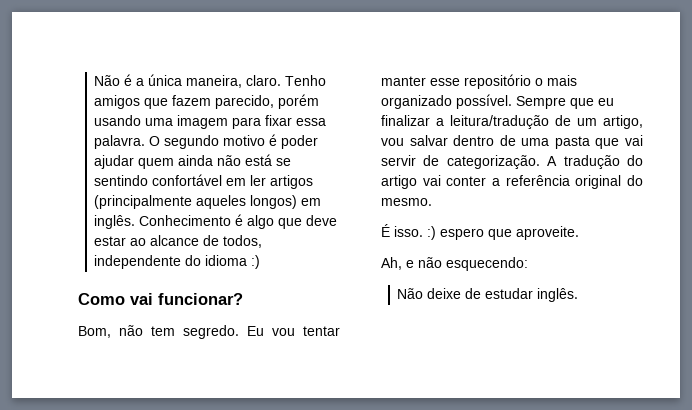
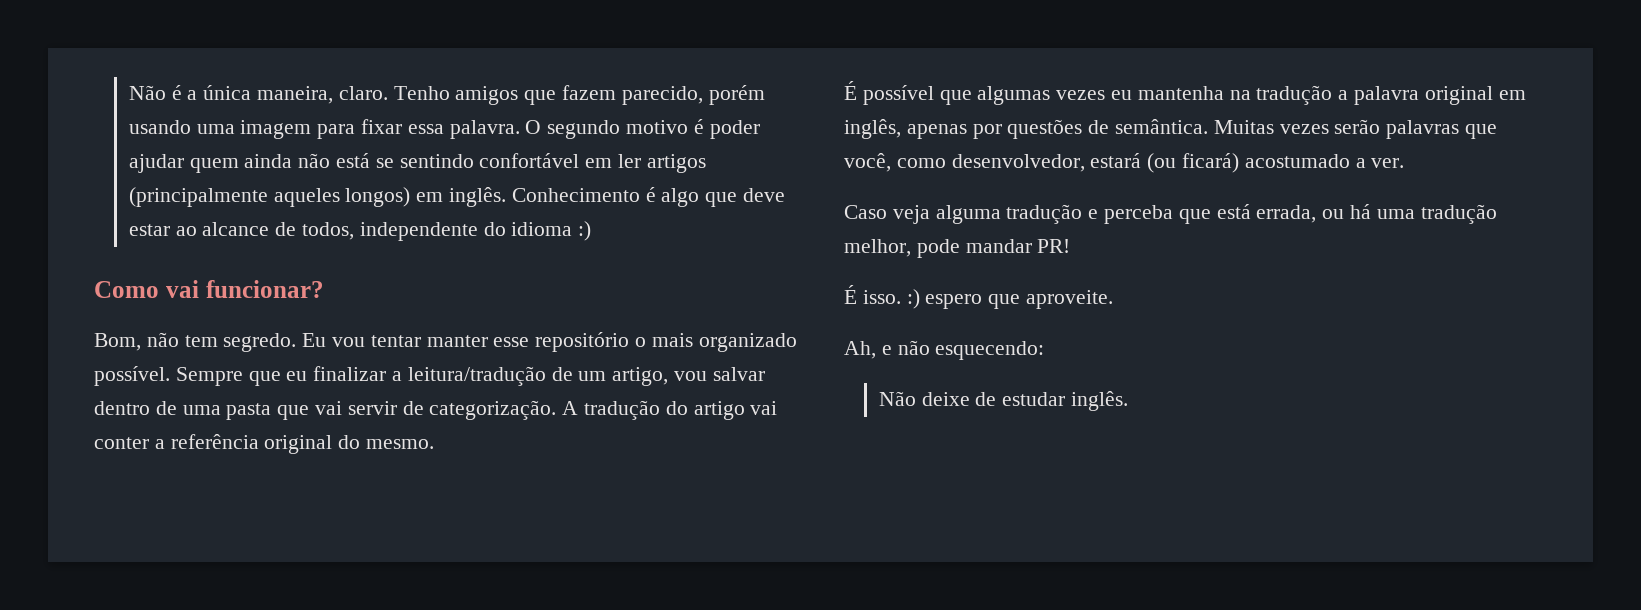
+ É possível que algumas vezes eu mantenha na tradução a palavra original em inglês, apenas por questões de semântica. Muitas vezes serão palavras que você, como desenvolvedor, estará (ou ficará) acostumado a ver.
+ Caso veja alguma tradução e perceba que está errada, ou há uma tradução melhor, pode mandar PR!

